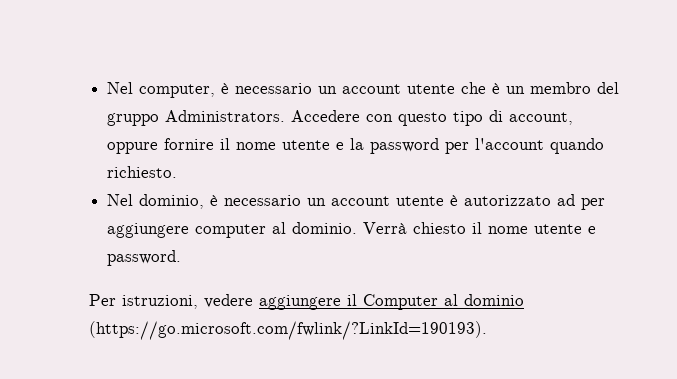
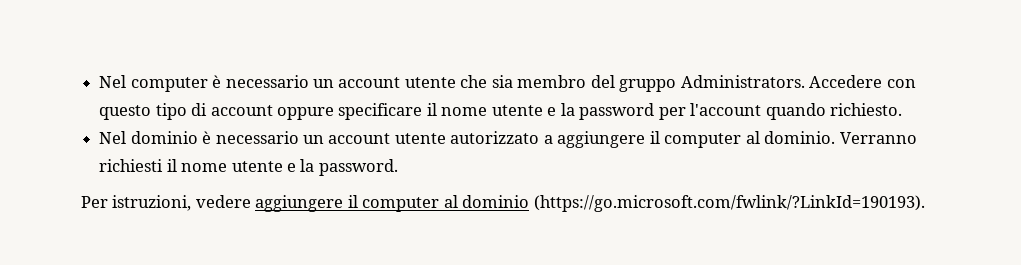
- Nel computer, è necessario un account utente che è un membro del gruppo Administrators.
+ Nel computer è necessario un account utente che sia membro del gruppo Administrators.
- Accedere con questo tipo di account, oppure fornire il nome utente e la password per l'account quando richiesto.
+ Accedere con questo tipo di account oppure specificare il nome utente e la password per l'account quando richiesto.
- Nel dominio, è necessario un account utente è autorizzato ad per aggiungere computer al dominio.
+ Nel dominio è necessario un account utente autorizzato a aggiungere il computer al dominio.
- Verrà chiesto il nome utente e password.
+ Verranno richiesti il nome utente e la password.
- Per istruzioni, vedere aggiungere il Computer al dominio (https://go.microsoft.com/fwlink/?LinkId=190193).
+ Per istruzioni, vedere aggiungere il computer al dominio (https://go.microsoft.com/fwlink/?LinkId=190193).

